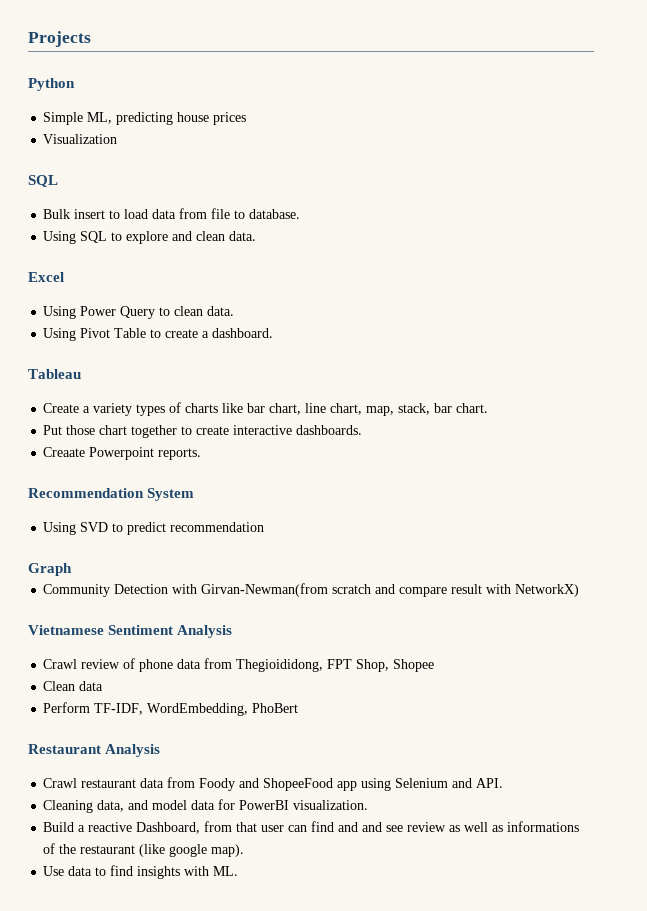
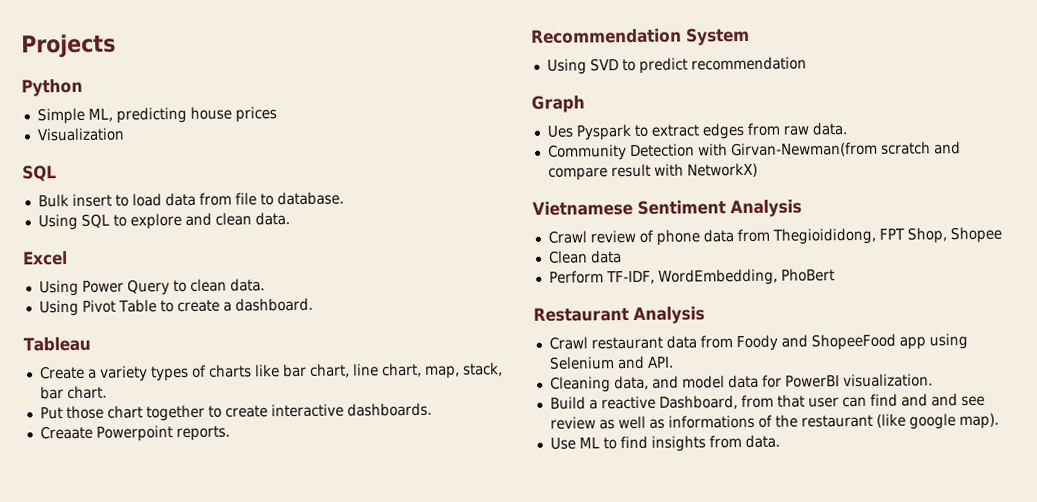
+ Ues Pyspark to extract edges from raw data.
- Use data to find insights with ML.
+ Use ML to find insights from data.

